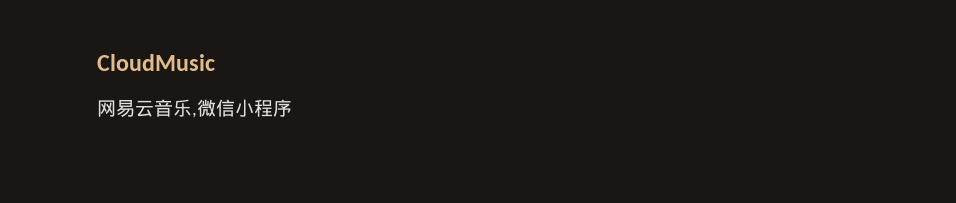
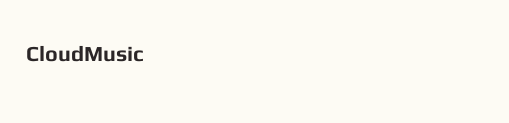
- 网易云音乐,微信小程序

